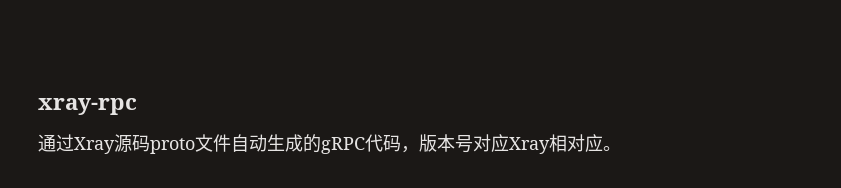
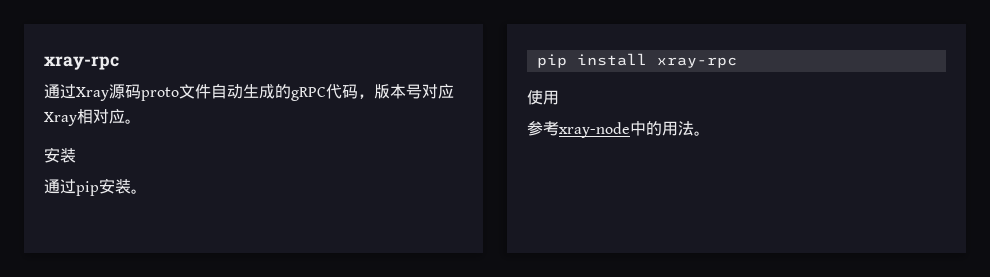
  通过Xray源码proto文件自动生成的gRPC代码，版本号对应Xray相对应。
+ 安装
+ 通过pip安装。
+ pip install xray-rpc
+ 使用
+ 参考xray-node中的用法。

